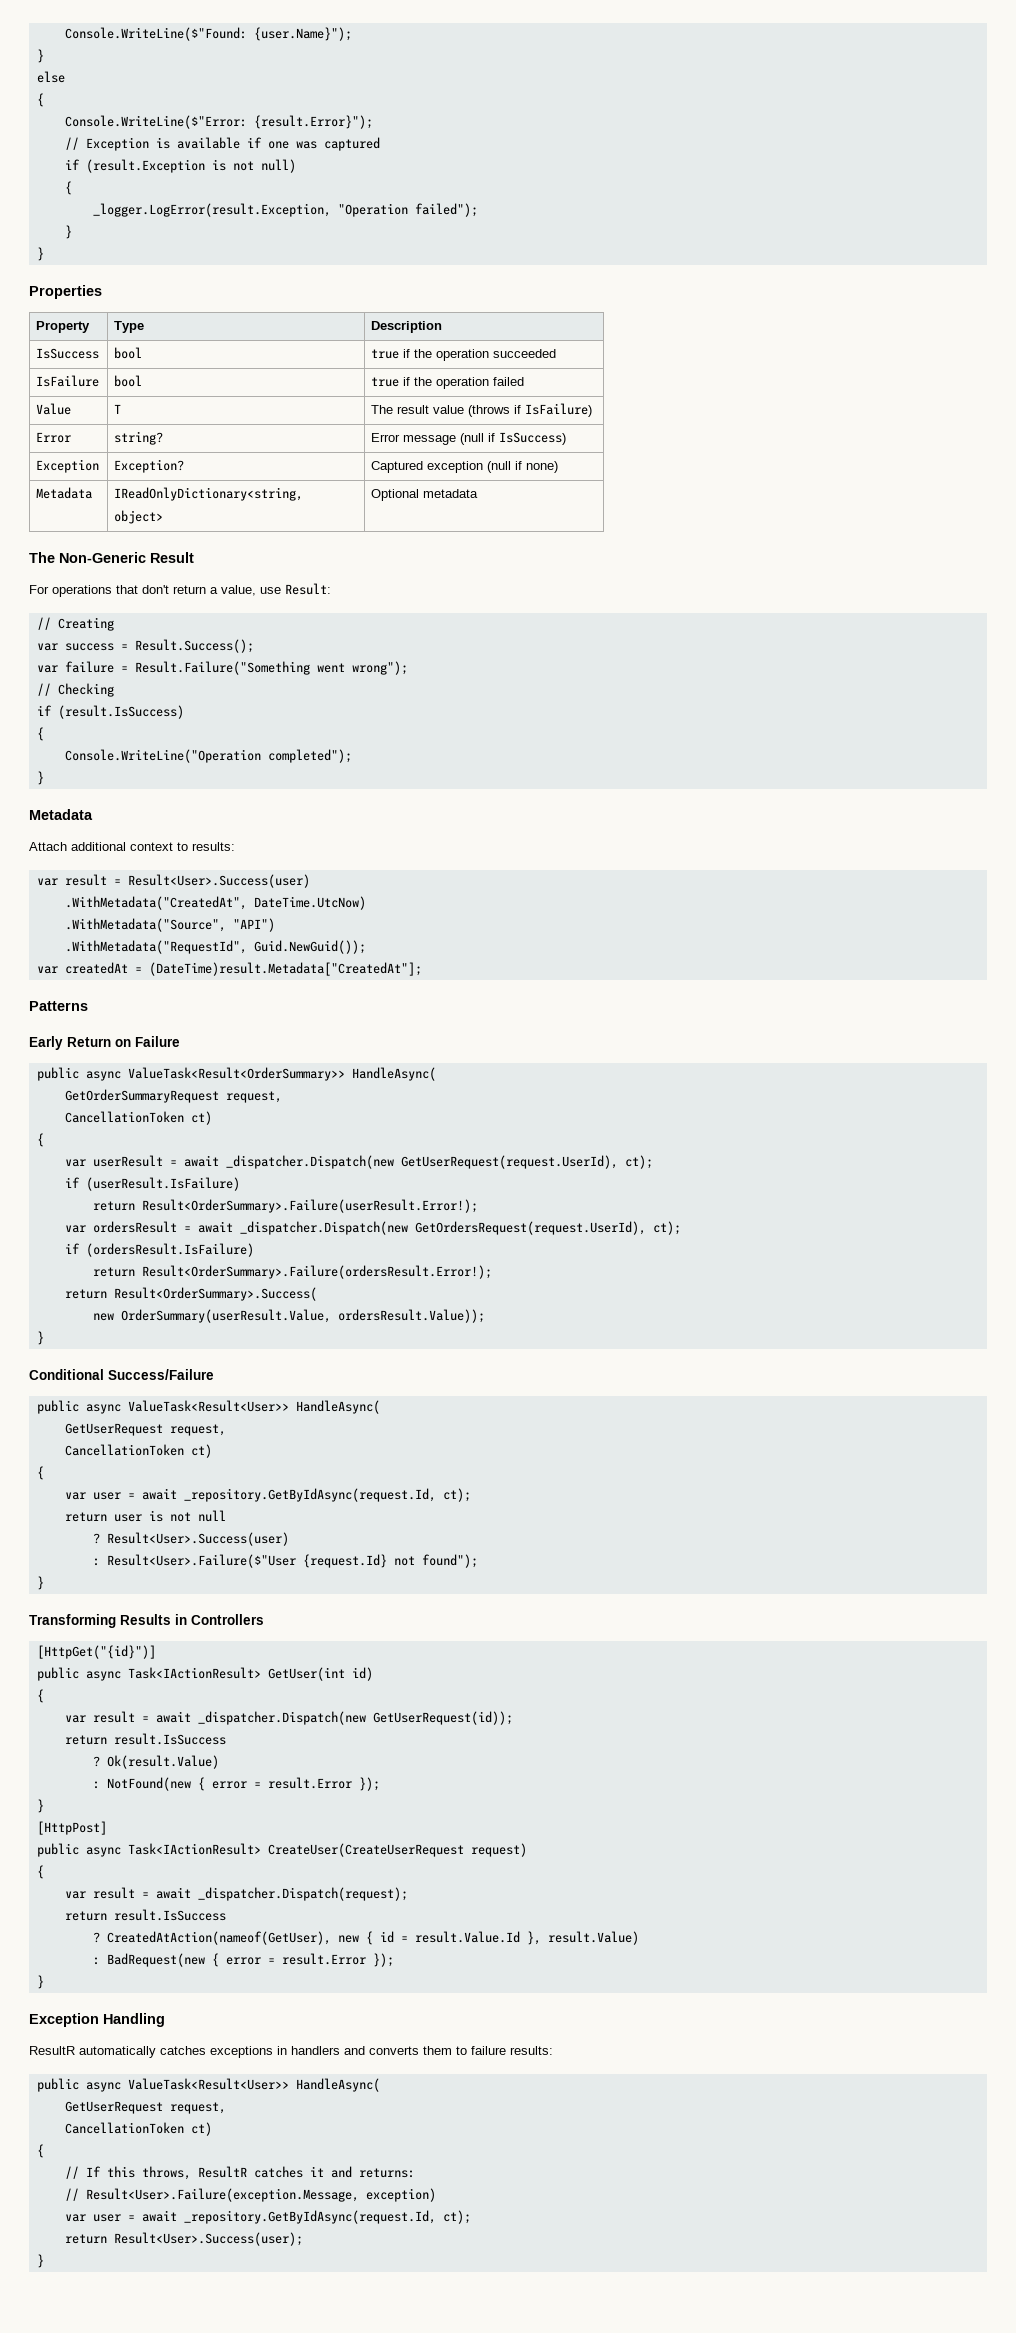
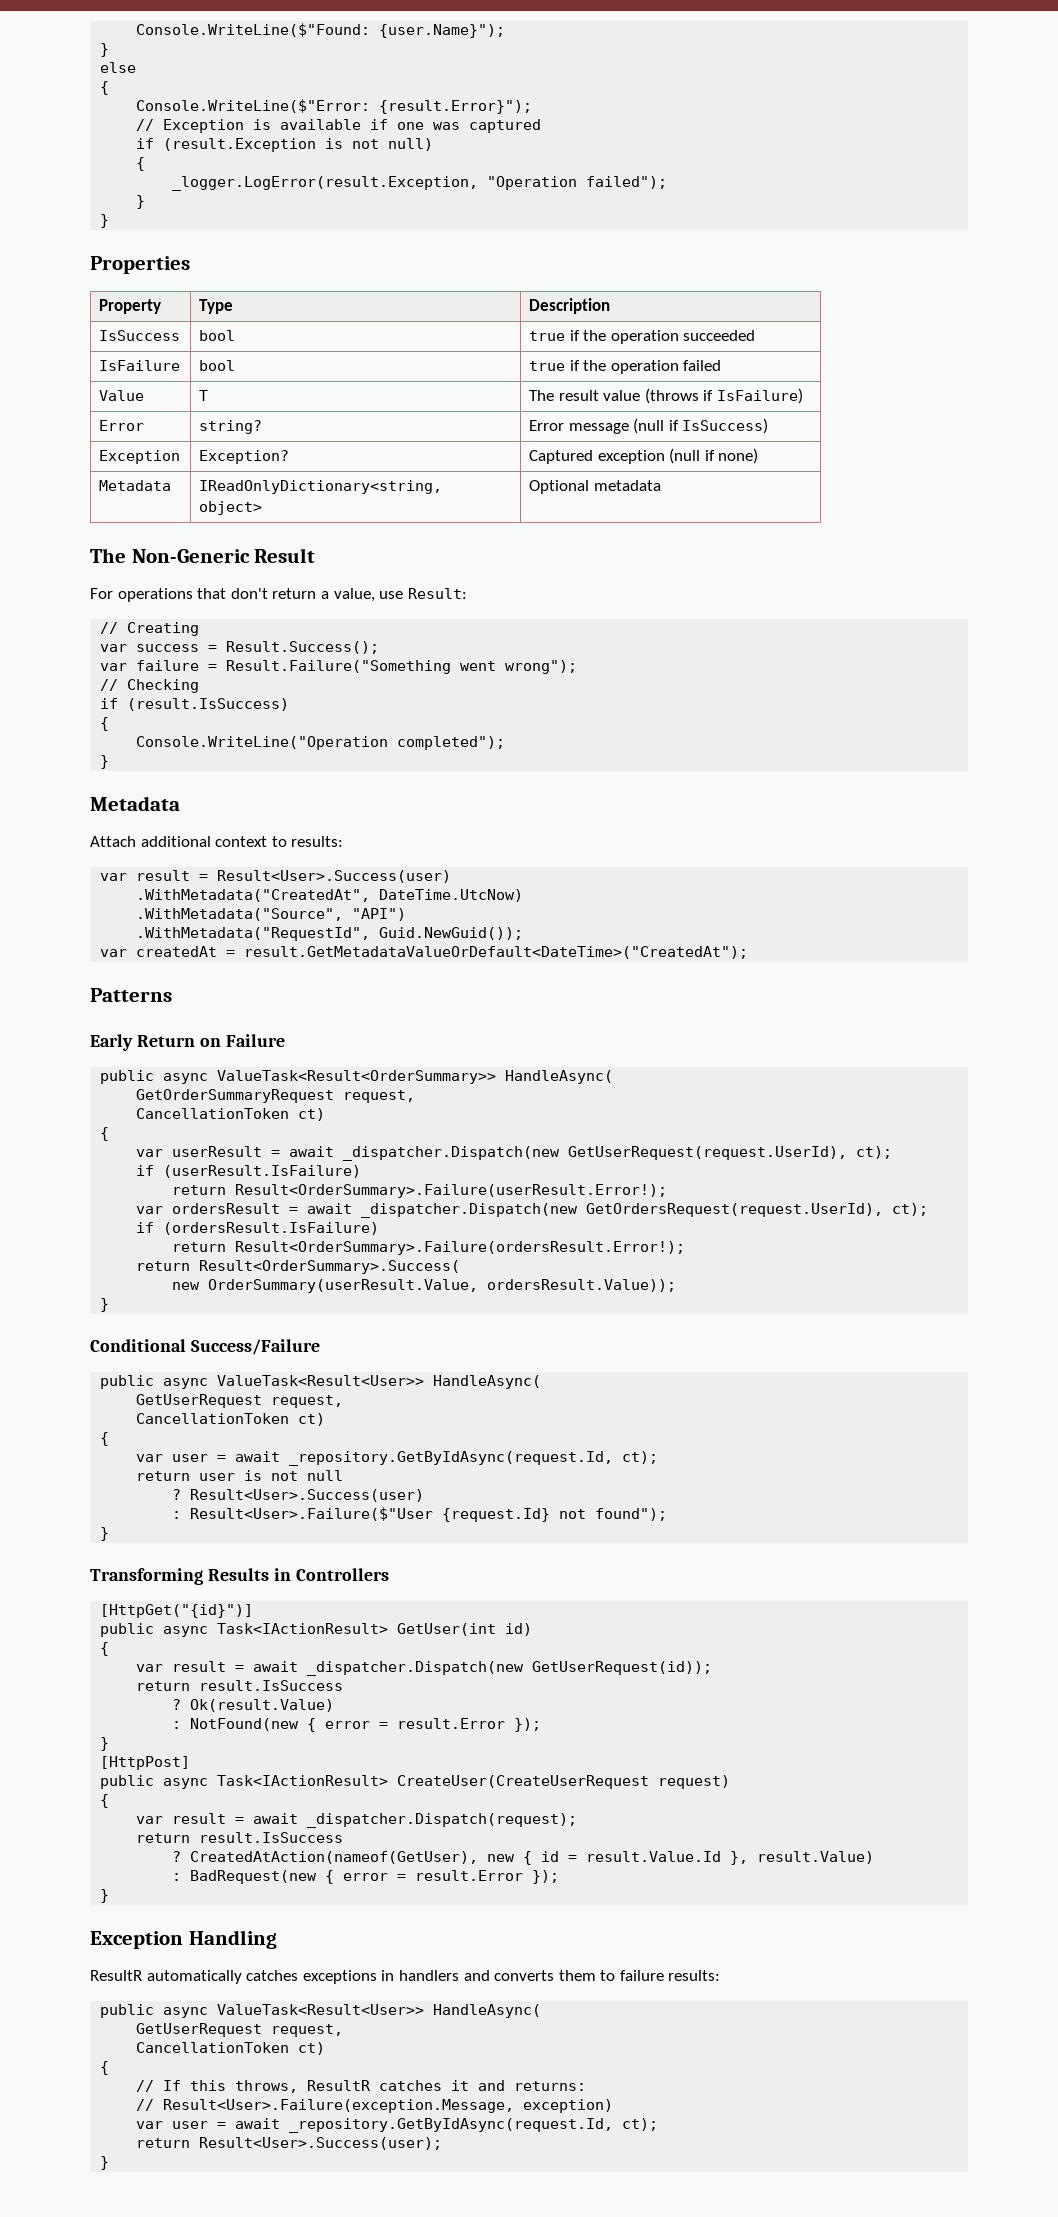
- var createdAt = (DateTime)result.Metadata["CreatedAt"];
+ var createdAt = result.GetMetadataValueOrDefault<DateTime>("CreatedAt");

